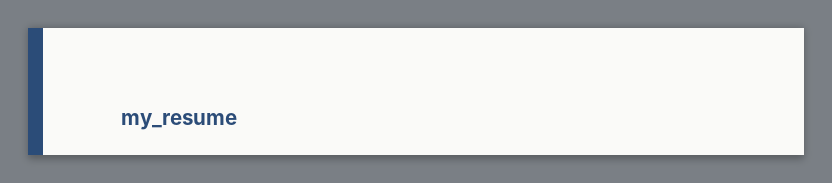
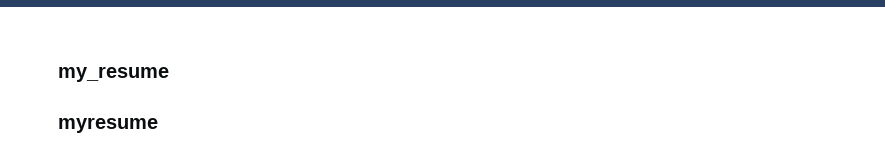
+ myresume

